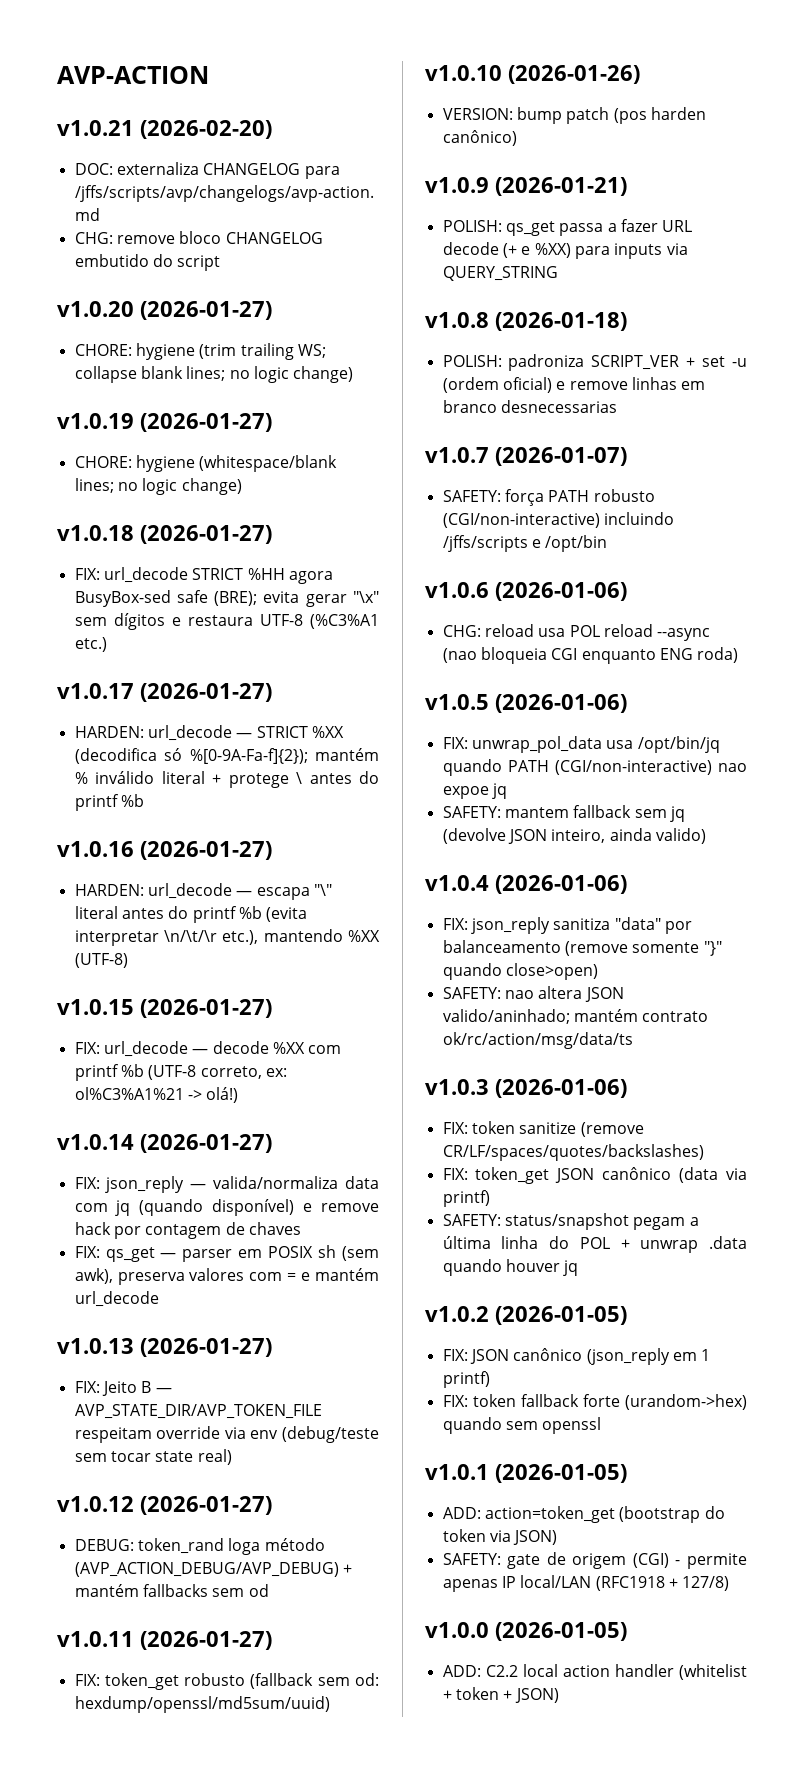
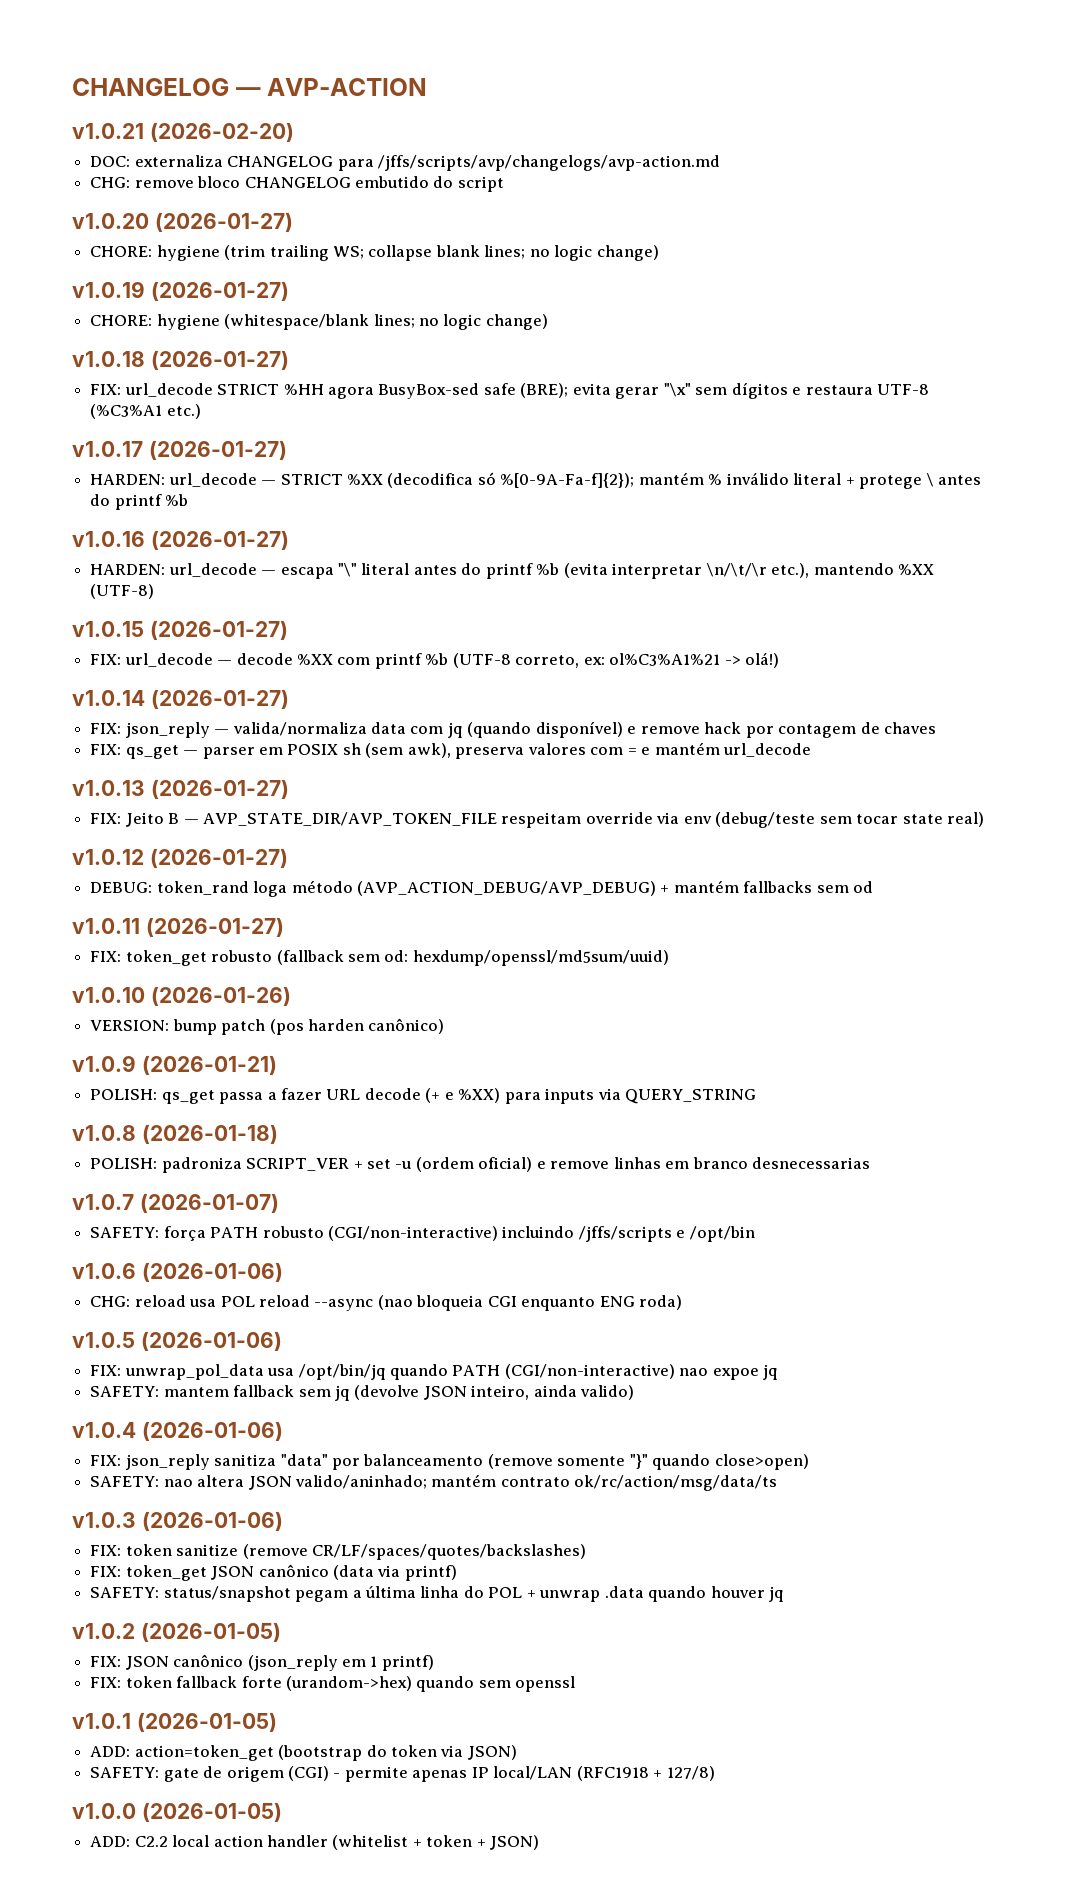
- AVP-ACTION
+ CHANGELOG — AVP-ACTION

